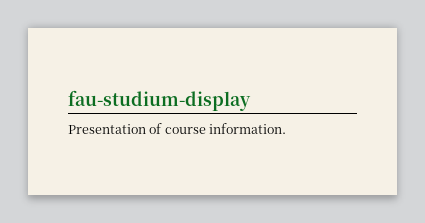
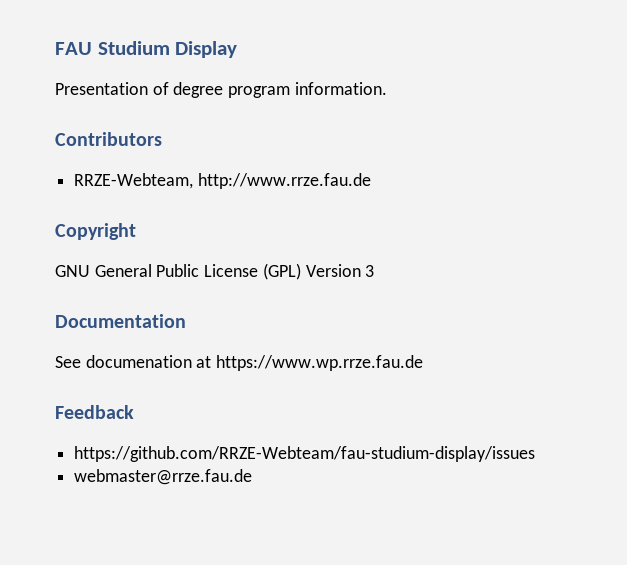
- fau-studium-display
+ FAU Studium Display
- Presentation of course information.
+ Presentation of degree program information.
+ Contributors
+ RRZE-Webteam, http://www.rrze.fau.de
+ Copyright
+ GNU General Public License (GPL) Version 3
+ Documentation
+ See documenation at https://www.wp.rrze.fau.de
+ Feedback
+ https://github.com/RRZE-Webteam/fau-studium-display/issues
+ webmaster@rrze.fau.de

